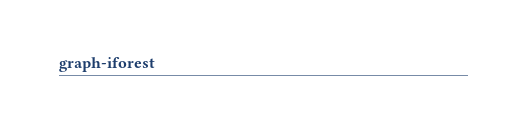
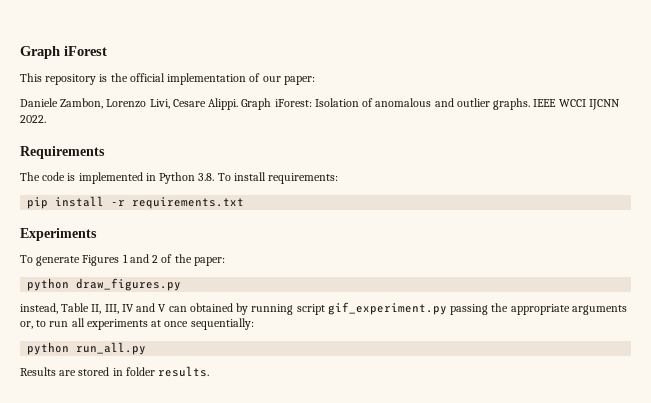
- graph-iforest
+ Graph iForest
+ This repository is the official implementation of our paper:
+ Daniele Zambon, Lorenzo Livi, Cesare Alippi. Graph iForest: Isolation of anomalous and outlier graphs. IEEE WCCI IJCNN 2022.
+ Requirements
+ The code is implemented in Python 3.8. To install requirements:
+ pip install -r requirements.txt
+ Experiments
+ To generate Figures 1 and 2 of the paper:
+ python draw_figures.py
+ instead, Table II, III, IV and V can obtained by running script gif_experiment.py passing the appropriate arguments or, to run all experiments at once sequentially:
+ python run_all.py
+ Results are stored in folder results.

